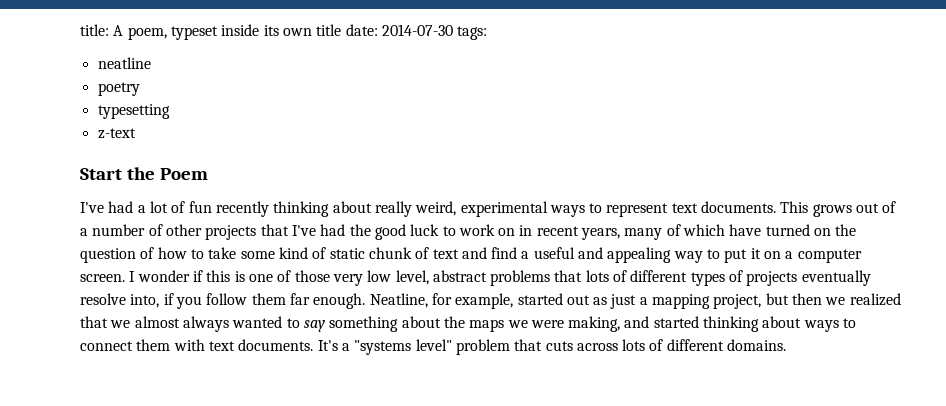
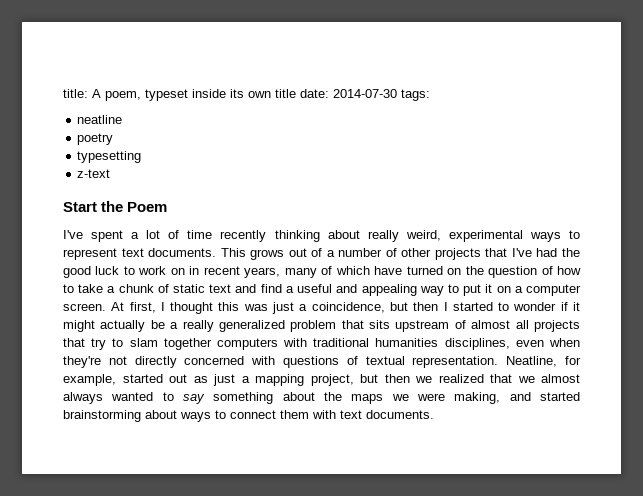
- I've had a lot of fun recently thinking about really weird, experimental ways to represent text documents.
+ I've spent a lot of time recently thinking about really weird, experimental ways to represent text documents.
- This grows out of a number of other projects that I've had the good luck to work on in recent years, many of which have turned on the question of how to take some kind of static chunk of text and find a useful and appealing way to put it on a computer screen.
+ This grows out of a number of other projects that I've had the good luck to work on in recent years, many of which have turned on the question of how to take a chunk of static text and find a useful and appealing way to put it on a computer screen.
- I wonder if this is one of those very low level, abstract problems that lots of different types of projects eventually resolve into, if you follow them far enough.
+ At first, I thought this was just a coincidence, but then I started to wonder if it might actually be a really generalized problem that sits upstream of almost all projects that try to slam together computers with traditional humanities disciplines, even when they're not directly concerned with questions of textual representation.
- Neatline, for example, started out as just a mapping project, but then we realized that we almost always wanted to say something about the maps we were making, and started thinking about ways to connect them with text documents. It's a "systems level" problem that cuts across lots of different domains.
+ Neatline, for example, started out as just a mapping project, but then we realized that we almost always wanted to say something about the maps we were making, and started brainstorming about ways to connect them with text documents.

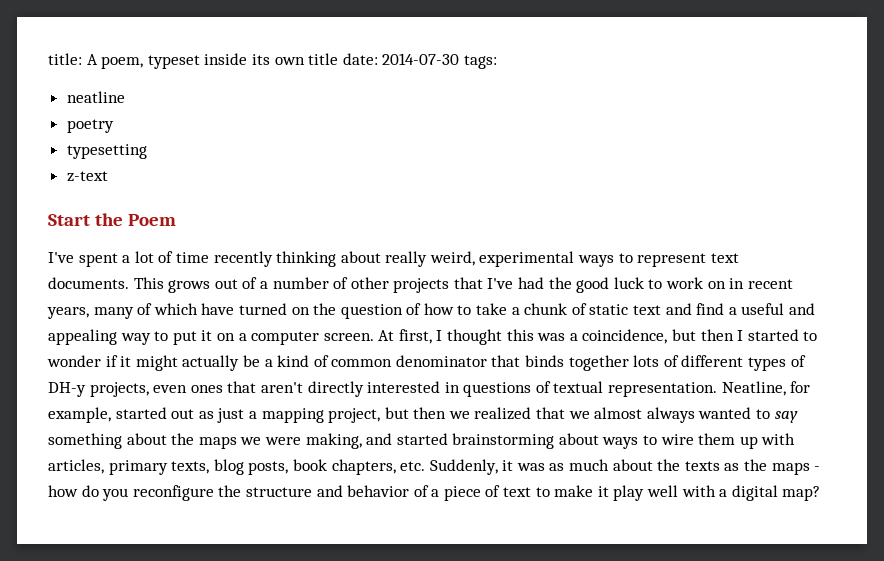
- At first, I thought this was just a coincidence, but then I started to wonder if it might actually be a really generalized problem that sits upstream of almost all projects that try to slam together computers with traditional humanities disciplines, even when they're not directly concerned with questions of textual representation.
+ At first, I thought this was a coincidence, but then I started to wonder if it might actually be a kind of common denominator that binds together lots of different types of DH-y projects, even ones that aren't directly interested in questions of textual representation.
- Neatline, for example, started out as just a mapping project, but then we realized that we almost always wanted to say something about the maps we were making, and started brainstorming about ways to connect them with text documents.
+ Neatline, for example, started out as just a mapping project, but then we realized that we almost always wanted to say something about the maps we were making, and started brainstorming about ways to wire them up with articles, primary texts, blog posts, book chapters, etc. Suddenly, it was as much about the texts as the maps - how do you reconfigure the structure and behavior of a piece of text to make it play well with a digital map?

